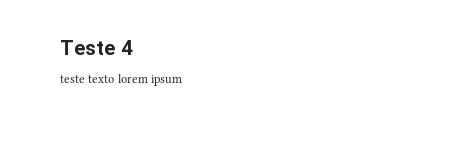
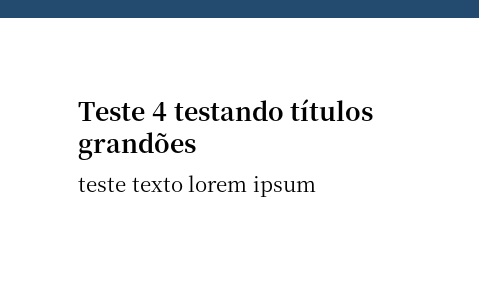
- Teste 4
+ Teste 4 testando títulos grandões

